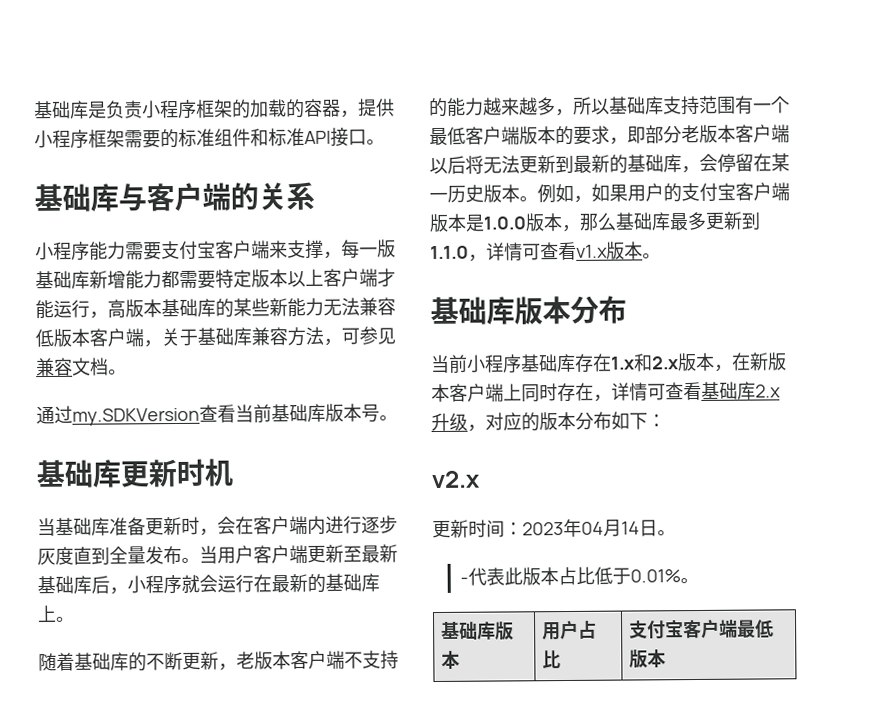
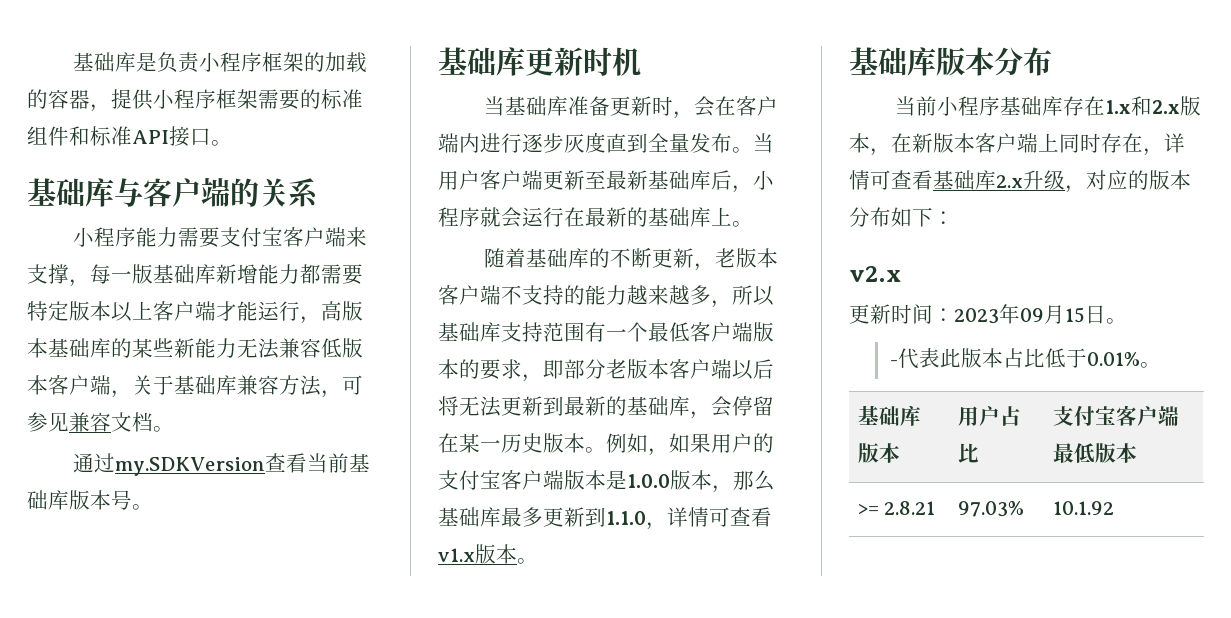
- 更新时间：2023年04月14日。
+ 更新时间：2023年09月15日。
+ >= 2.8.21 | 97.03% | 10.1.92

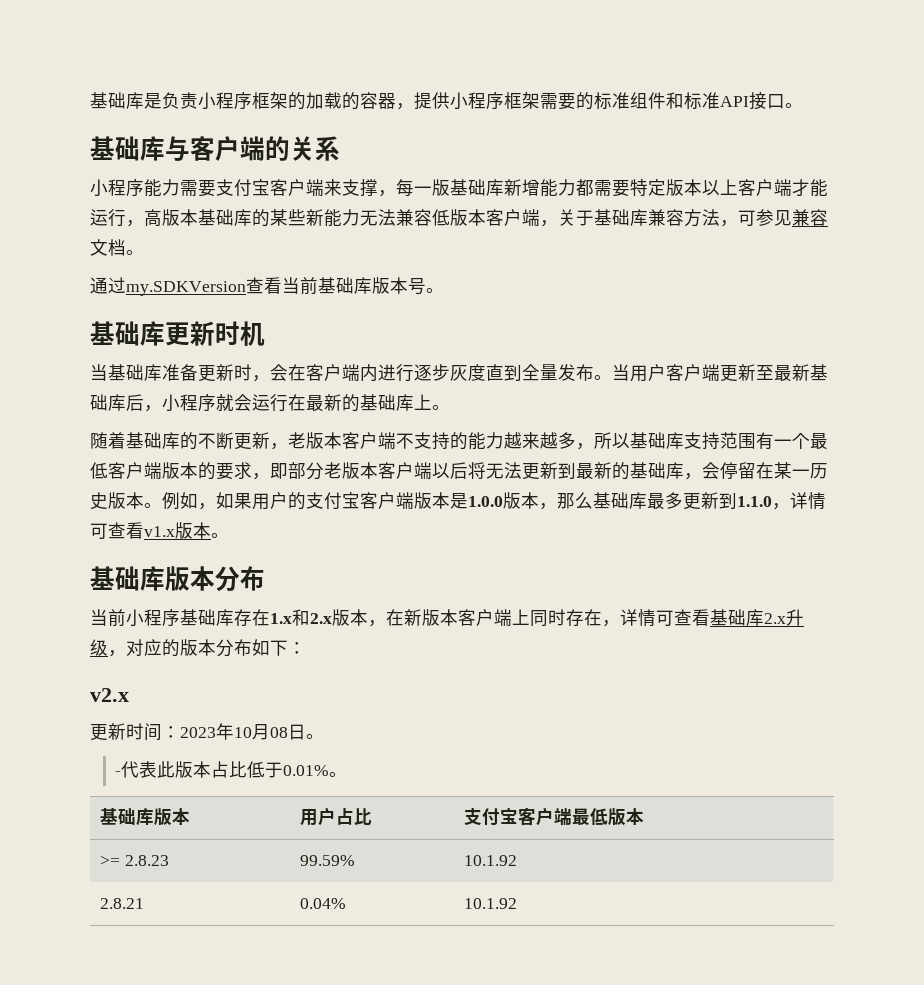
- 更新时间：2023年09月15日。
+ 更新时间：2023年10月08日。
- >= 2.8.21 | 97.03% | 10.1.92
+ >= 2.8.23 | 99.59% | 10.1.92
+ 2.8.21 | 0.04% | 10.1.92

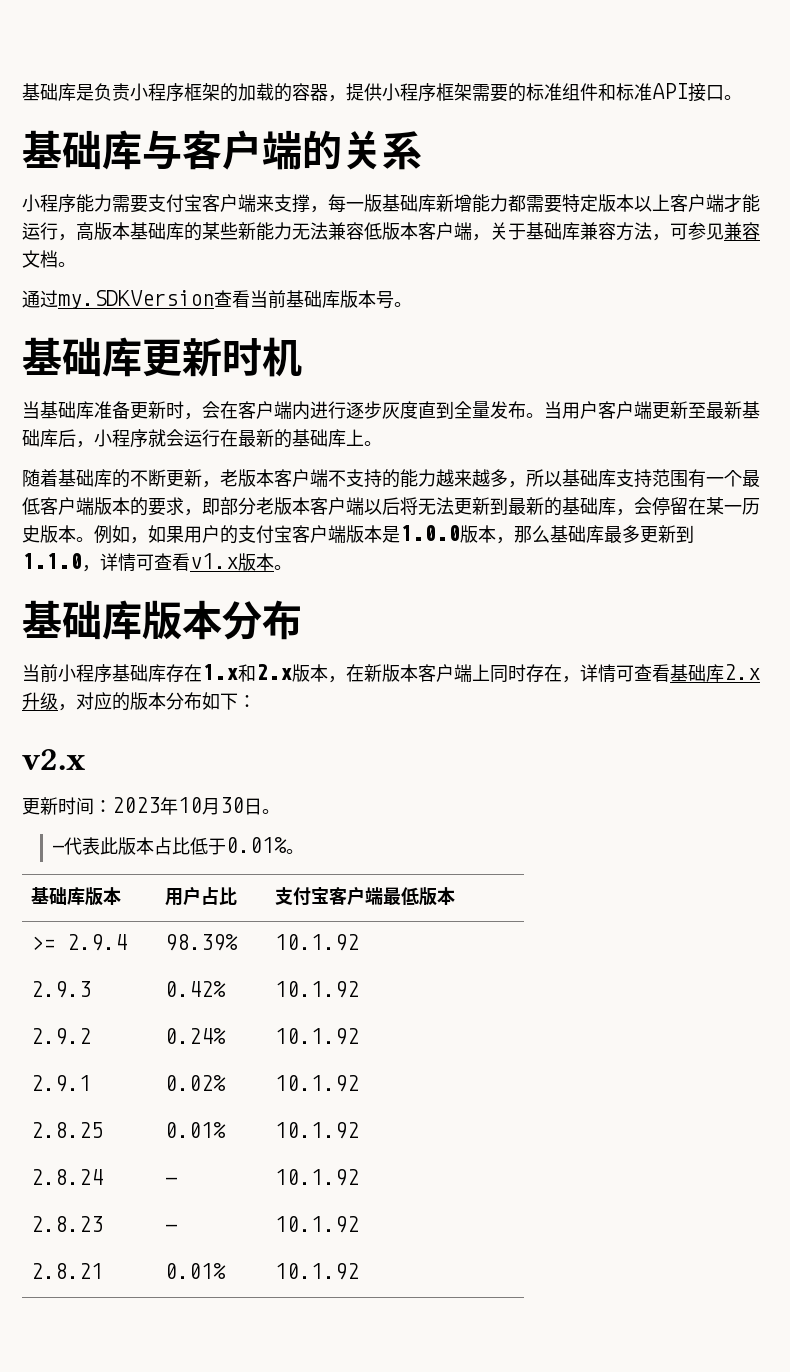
- 更新时间：2023年10月08日。
+ 更新时间：2023年10月30日。
- >= 2.8.23 | 99.59% | 10.1.92
+ >= 2.9.4 | 98.39% | 10.1.92
+ 2.9.3 | 0.42% | 10.1.92
+ 2.9.2 | 0.24% | 10.1.92
+ 2.9.1 | 0.02% | 10.1.92
+ 2.8.25 | 0.01% | 10.1.92
+ 2.8.24 | - | 10.1.92
+ 2.8.23 | - | 10.1.92
- 2.8.21 | 0.04% | 10.1.92
+ 2.8.21 | 0.01% | 10.1.92

